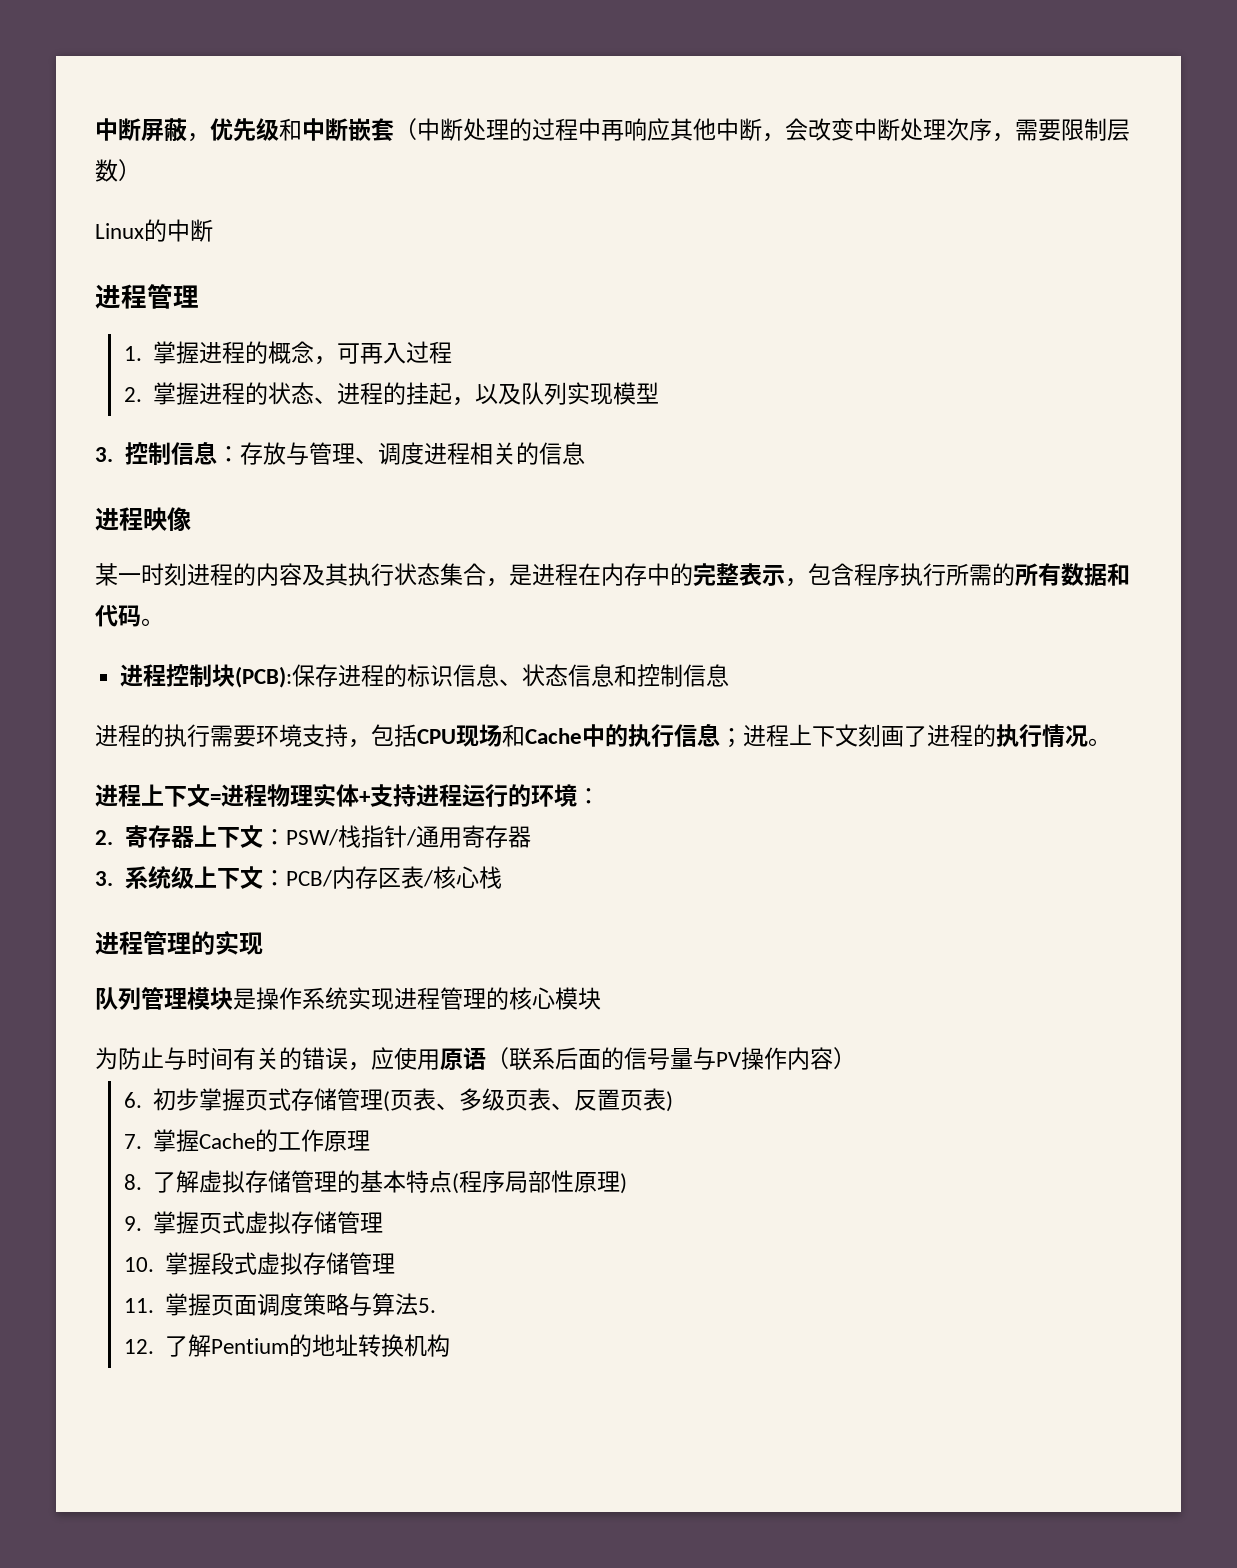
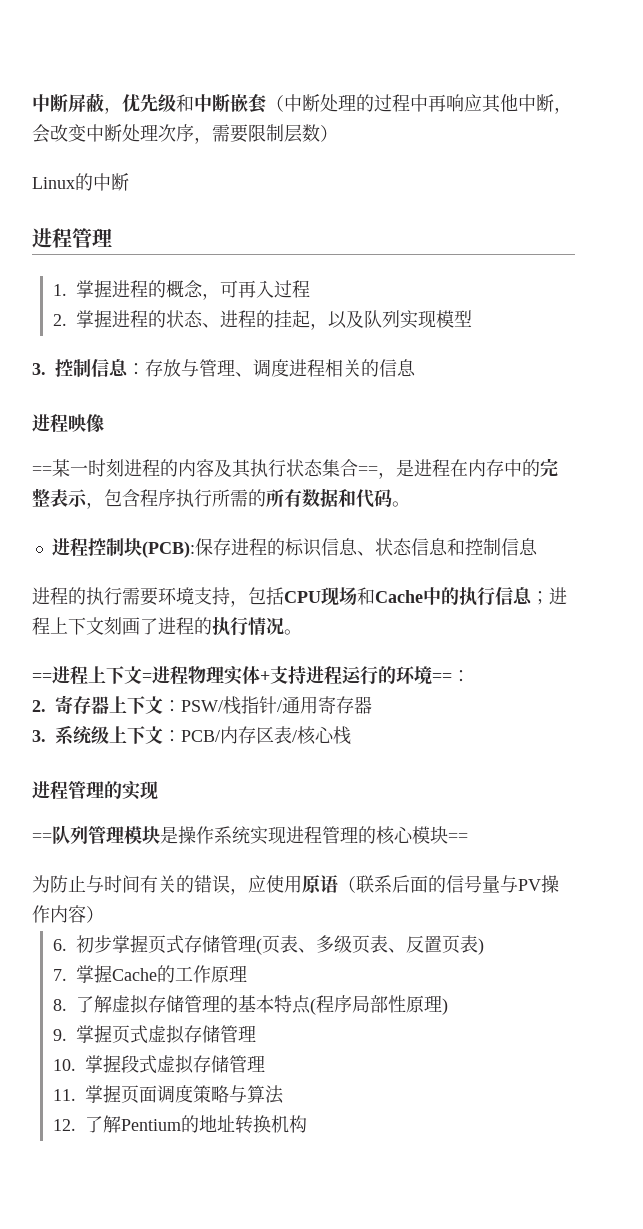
- 某一时刻进程的内容及其执行状态集合，是进程在内存中的完整表示，包含程序执行所需的所有数据和代码。
+ ==某一时刻进程的内容及其执行状态集合==，是进程在内存中的完整表示，包含程序执行所需的所有数据和代码。
- 进程上下文=进程物理实体+支持进程运行的环境：
+ ==进程上下文=进程物理实体+支持进程运行的环境==：
- 队列管理模块是操作系统实现进程管理的核心模块
+ ==队列管理模块是操作系统实现进程管理的核心模块==
- 11.掌握页面调度策略与算法5.
+ 11.掌握页面调度策略与算法

